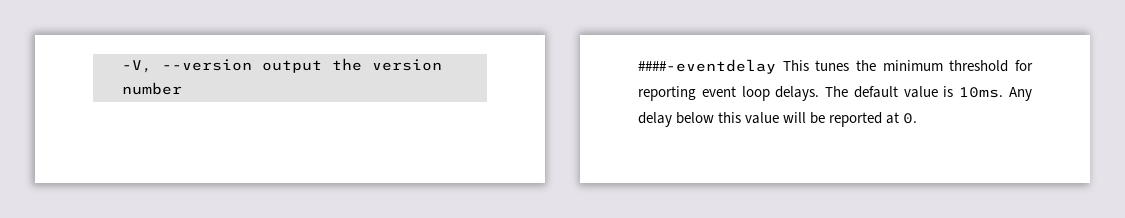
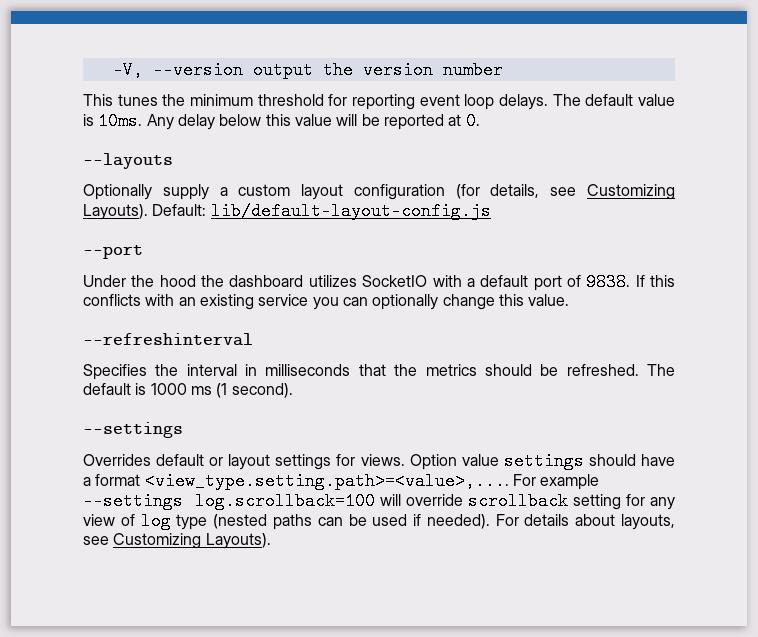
- ####-eventdelay This tunes the minimum threshold for reporting event loop delays.
+ This tunes the minimum threshold for reporting event loop delays.
+ --layouts
+ Optionally supply a custom layout configuration (for details, see Customizing Layouts). Default: lib/default-layout-config.js
+ --port
+ Under the hood the dashboard utilizes SocketIO with a default port of 9838. If this conflicts with an existing service you can optionally change this value.
+ --refreshinterval
+ Specifies the interval in milliseconds that the metrics should be refreshed. The default is 1000 ms (1 second).
+ --settings
+ Overrides default or layout settings for views. Option value settings should have a format <view_type.setting.path>=<value>,.... For example --settings log.scrollback=100 will override scrollback setting for any view of log type (nested paths can be used if needed). For details about layouts, see Customizing Layouts).

